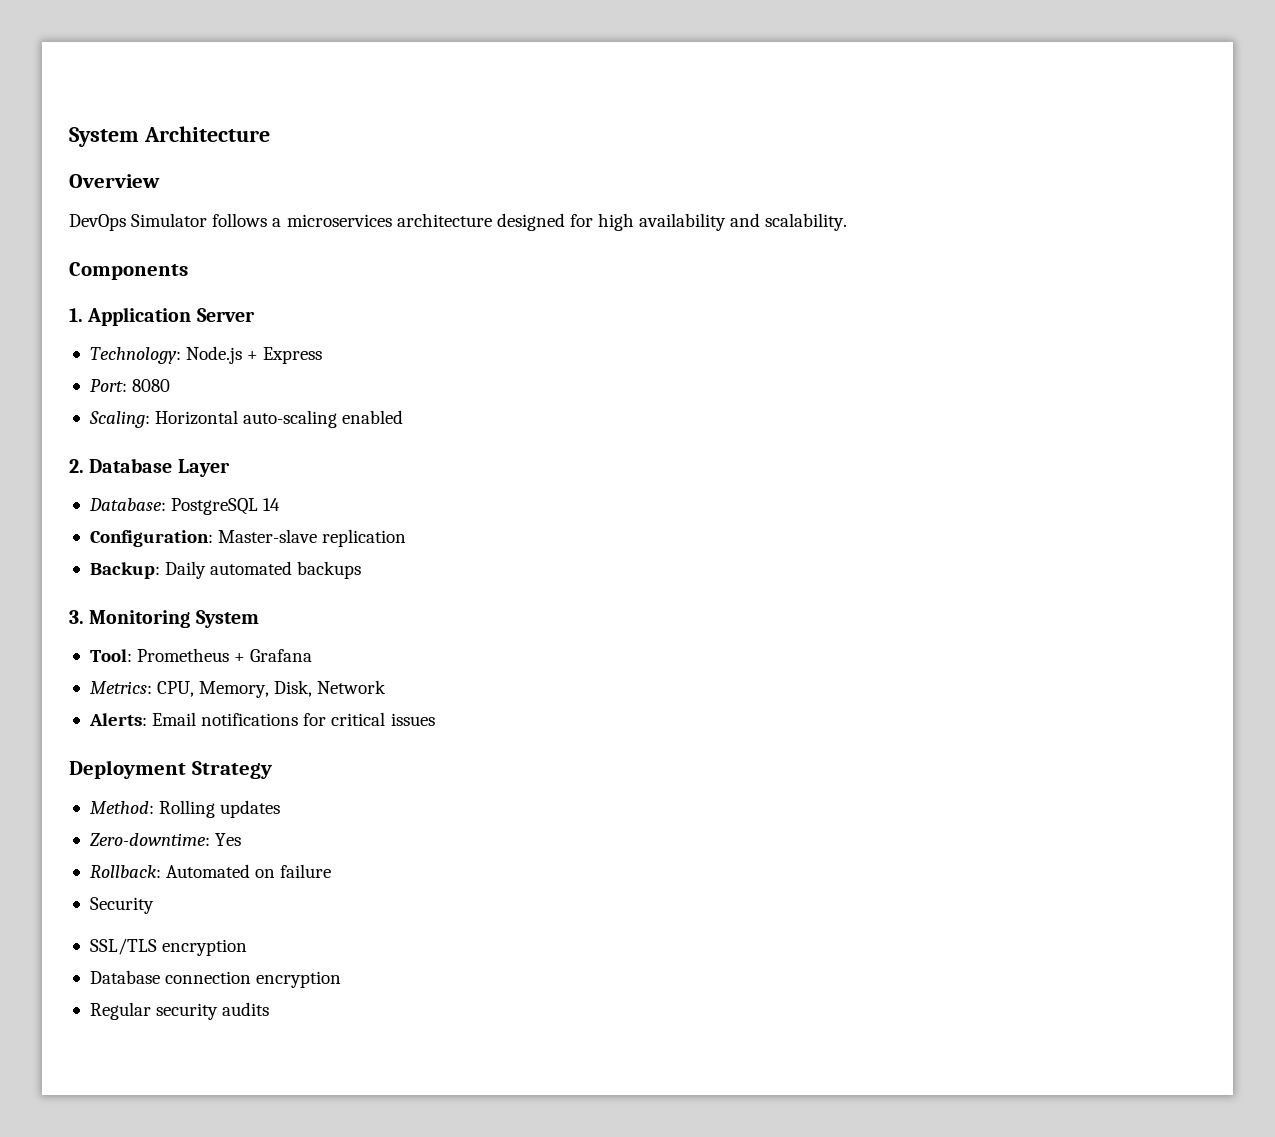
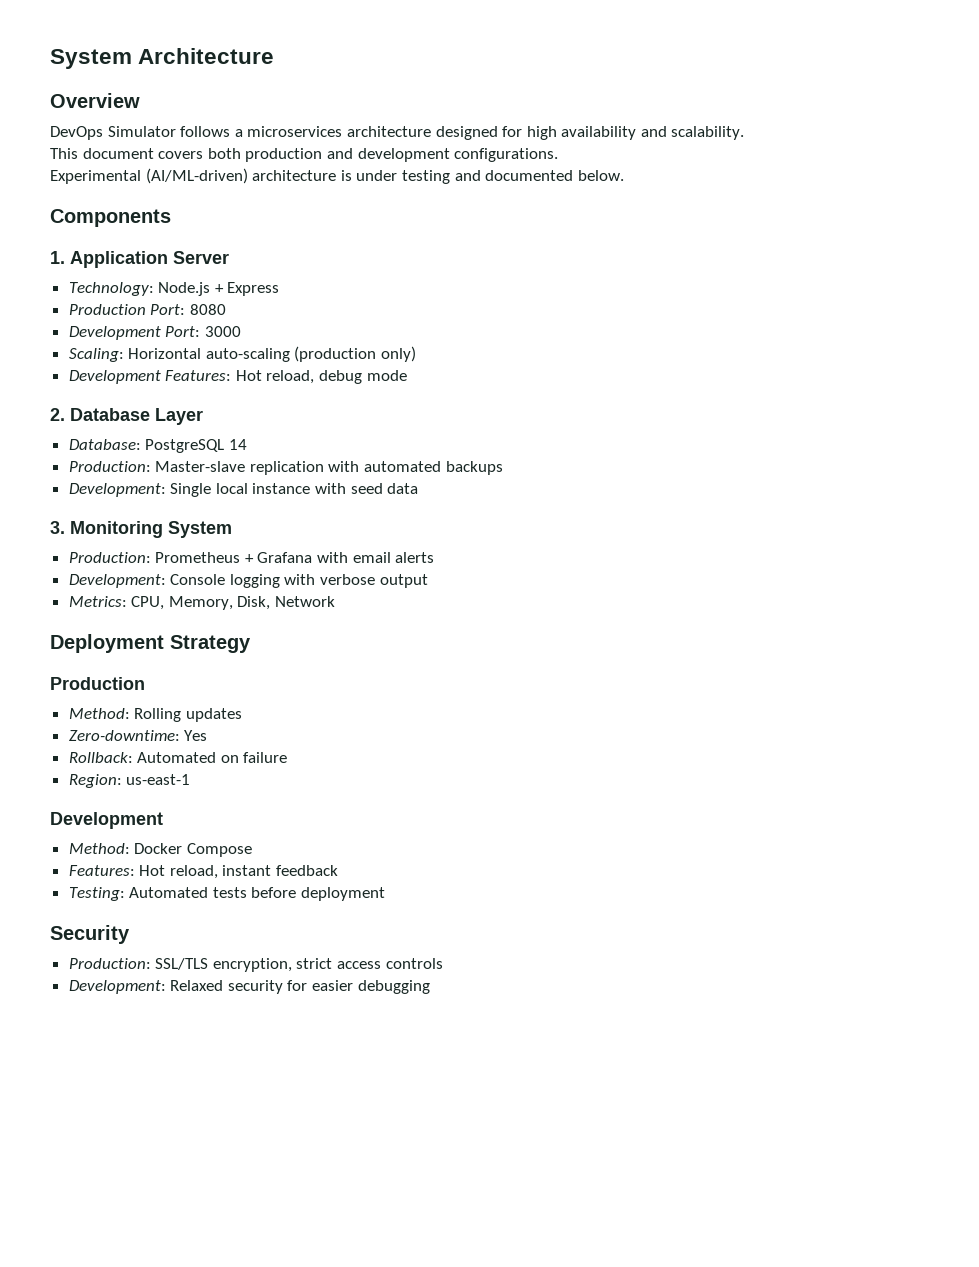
+ This document covers both production and development configurations.
+ Experimental (AI/ML-driven) architecture is under testing and documented below.
- Port: 8080
+ Production Port: 8080
+ Development Port: 3000
- Scaling: Horizontal auto-scaling enabled
+ Scaling: Horizontal auto-scaling (production only)
+ Development Features: Hot reload, debug mode
- Configuration: Master-slave replication
- Backup: Daily automated backups
+ Production: Master-slave replication with automated backups
+ Development: Single local instance with seed data
- Tool: Prometheus + Grafana
+ Production: Prometheus + Grafana with email alerts
+ Development: Console logging with verbose output
- Alerts: Email notifications for critical issues
  Deployment Strategy
+ Production
+ Region: us-east-1
+ Development
+ Method: Docker Compose
+ Features: Hot reload, instant feedback
+ Testing: Automated tests before deployment
  Security
- SSL/TLS encryption
- Database connection encryption
- Regular security audits
+ Production: SSL/TLS encryption, strict access controls
+ Development: Relaxed security for easier debugging

